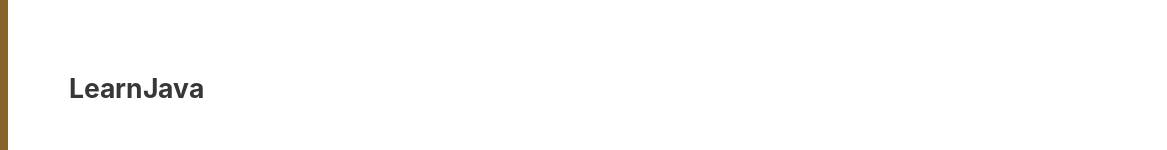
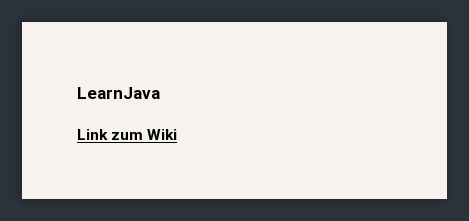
+ Link zum Wiki

